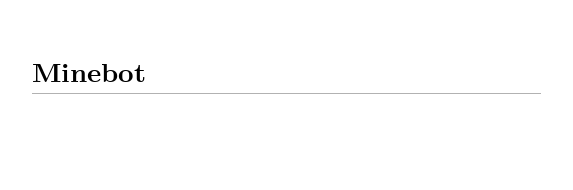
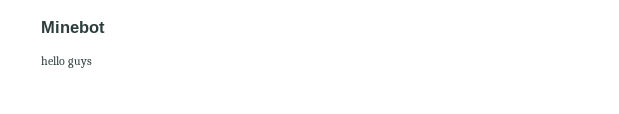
+ hello guys

